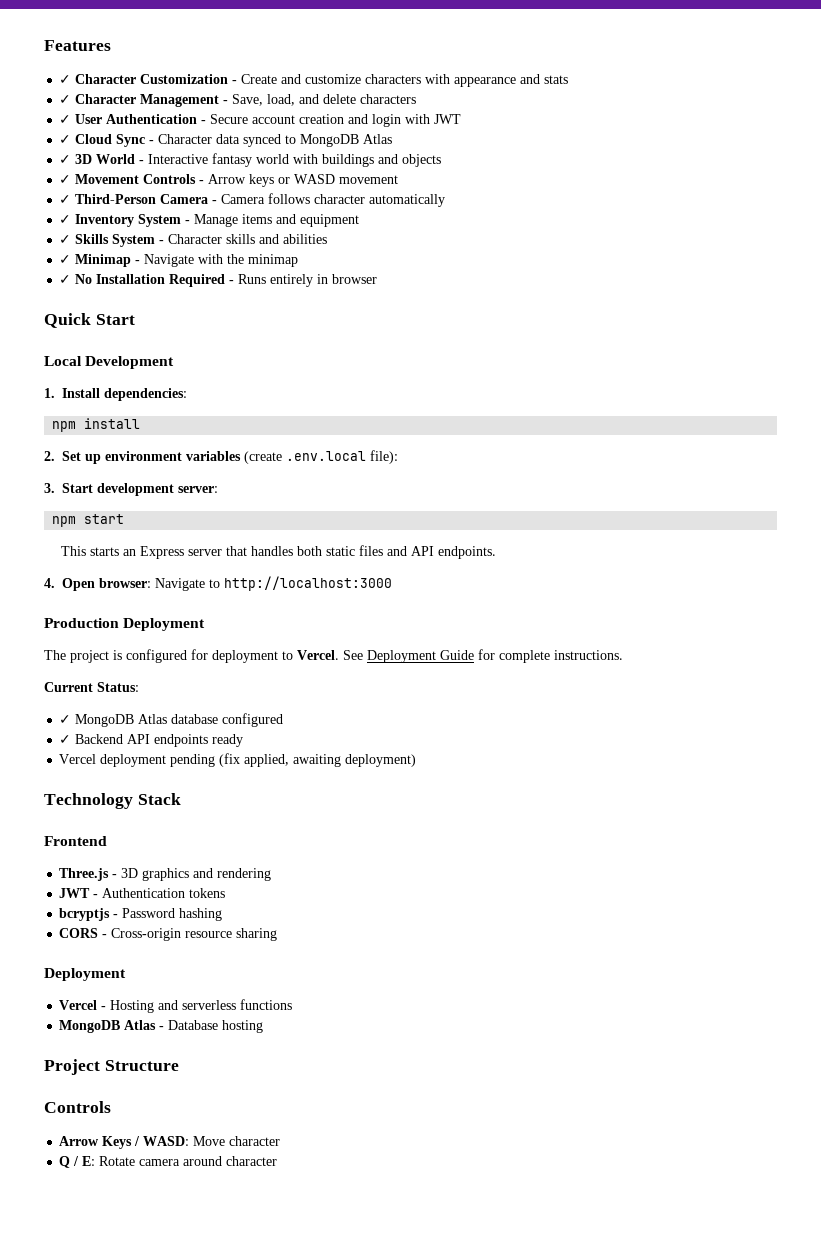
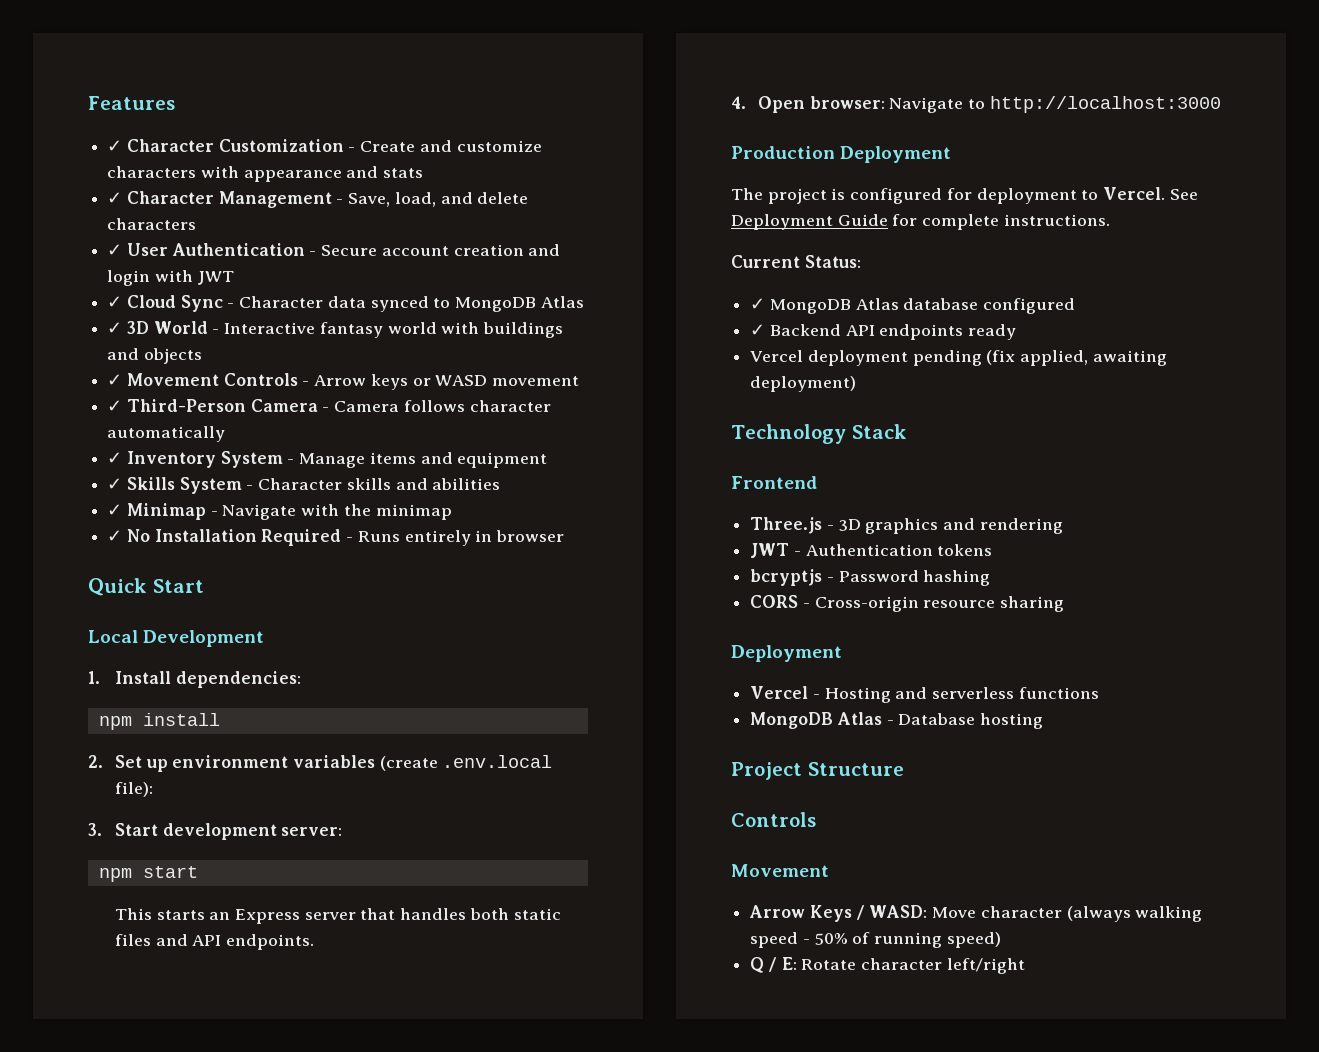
  Project Structure
  Controls
+ Movement
- Arrow Keys / WASD: Move character
+ Arrow Keys / WASD: Move character (always walking speed - 50% of running speed)
- Q / E: Rotate camera around character
+ Q / E: Rotate character left/right

